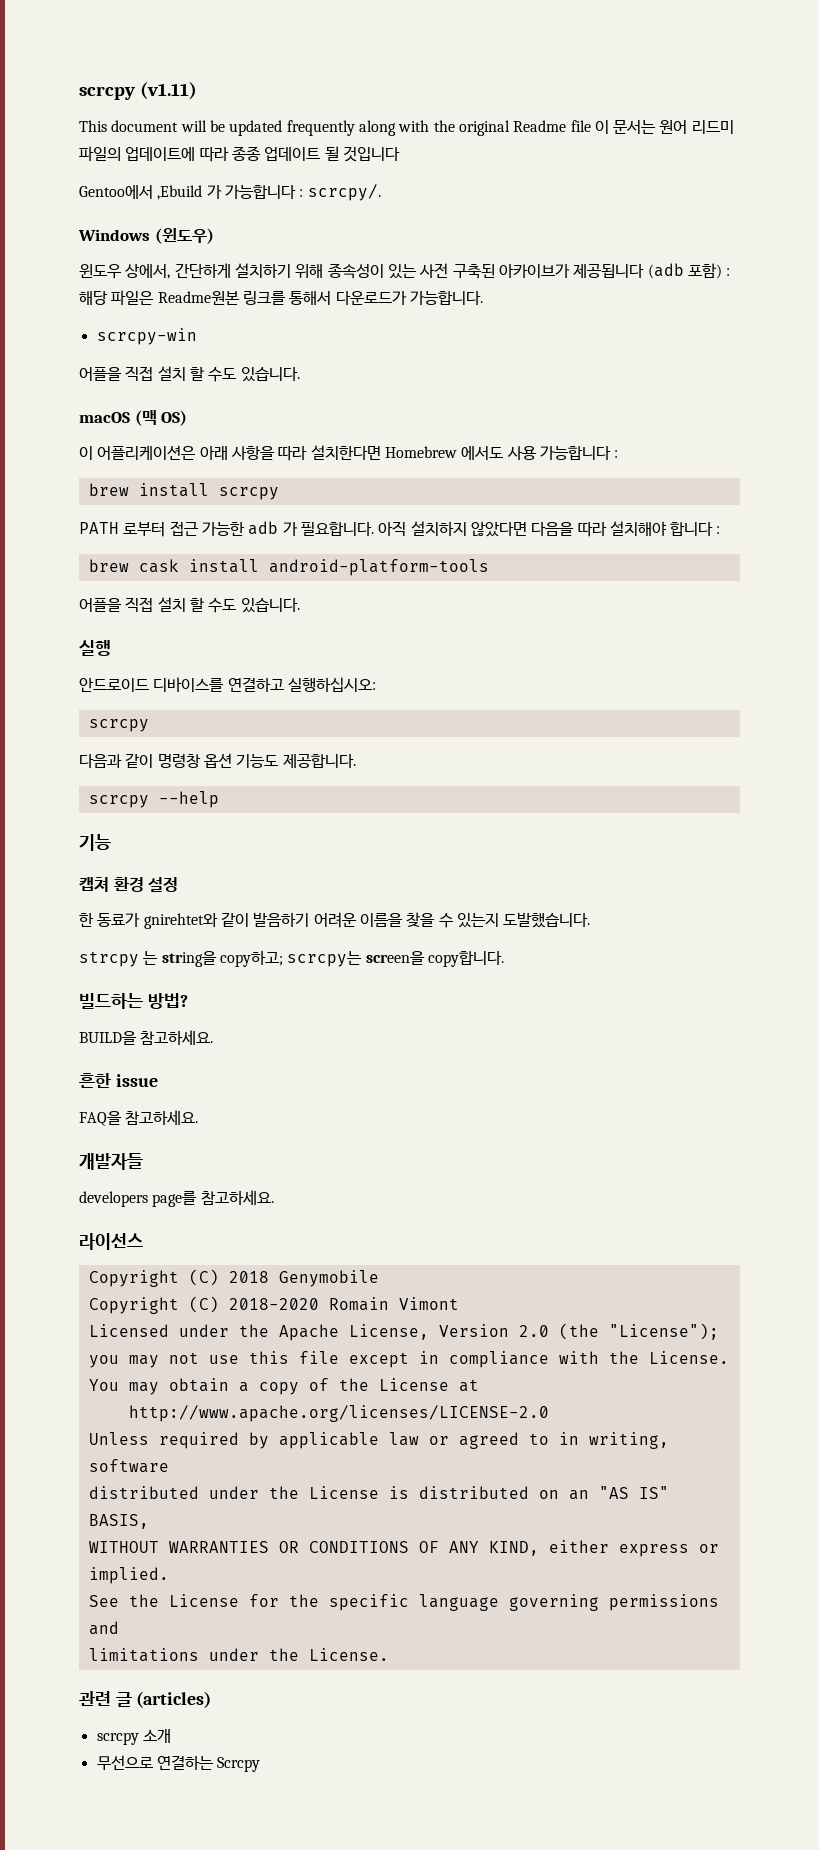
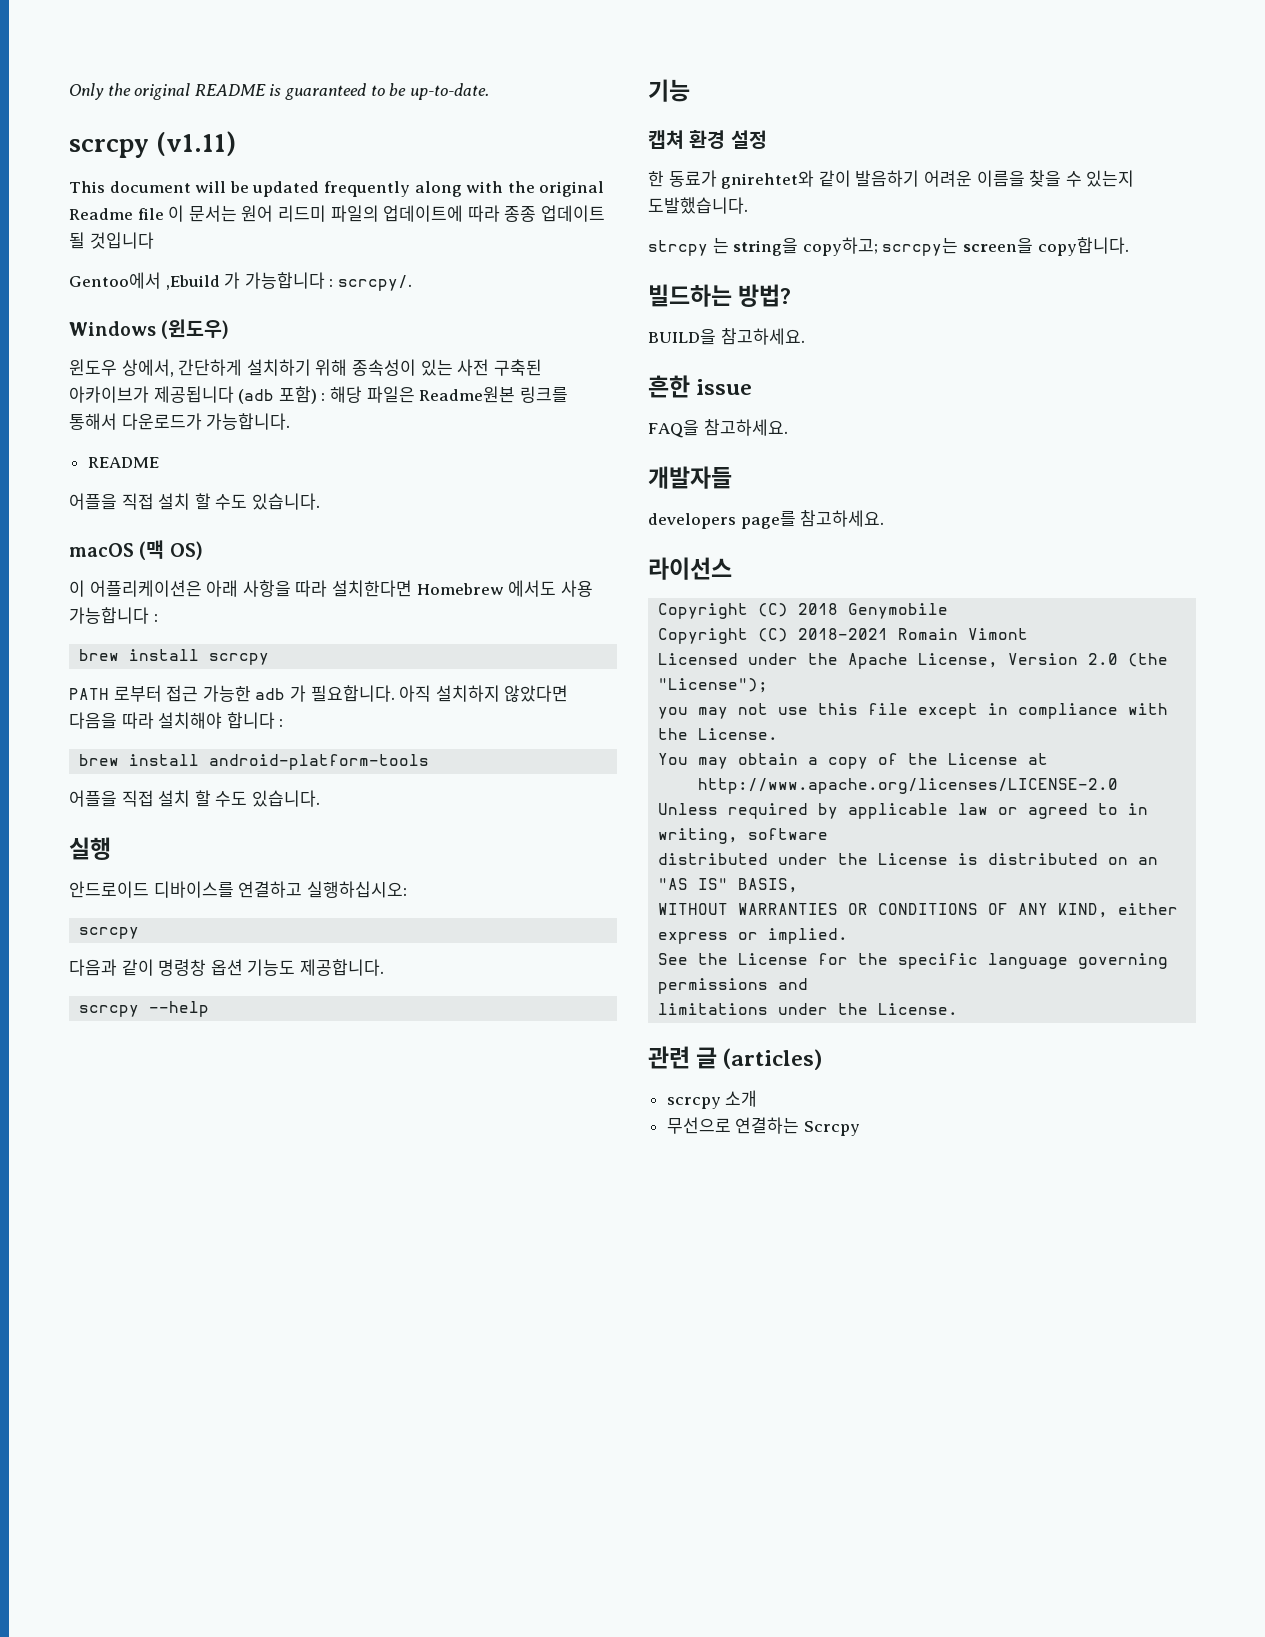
+ Only the original README is guaranteed to be up-to-date.
  윈도우 상에서, 간단하게 설치하기 위해 종속성이 있는 사전 구축된 아카이브가 제공됩니다 (adb 포함) : 해당 파일은 Readme원본 링크를 통해서 다운로드가 가능합니다.
- scrcpy-win
+ README
- brew cask install android-platform-tools
+ brew install android-platform-tools
- Copyright (C) 2018-2020 Romain Vimont
+ Copyright (C) 2018-2021 Romain Vimont

